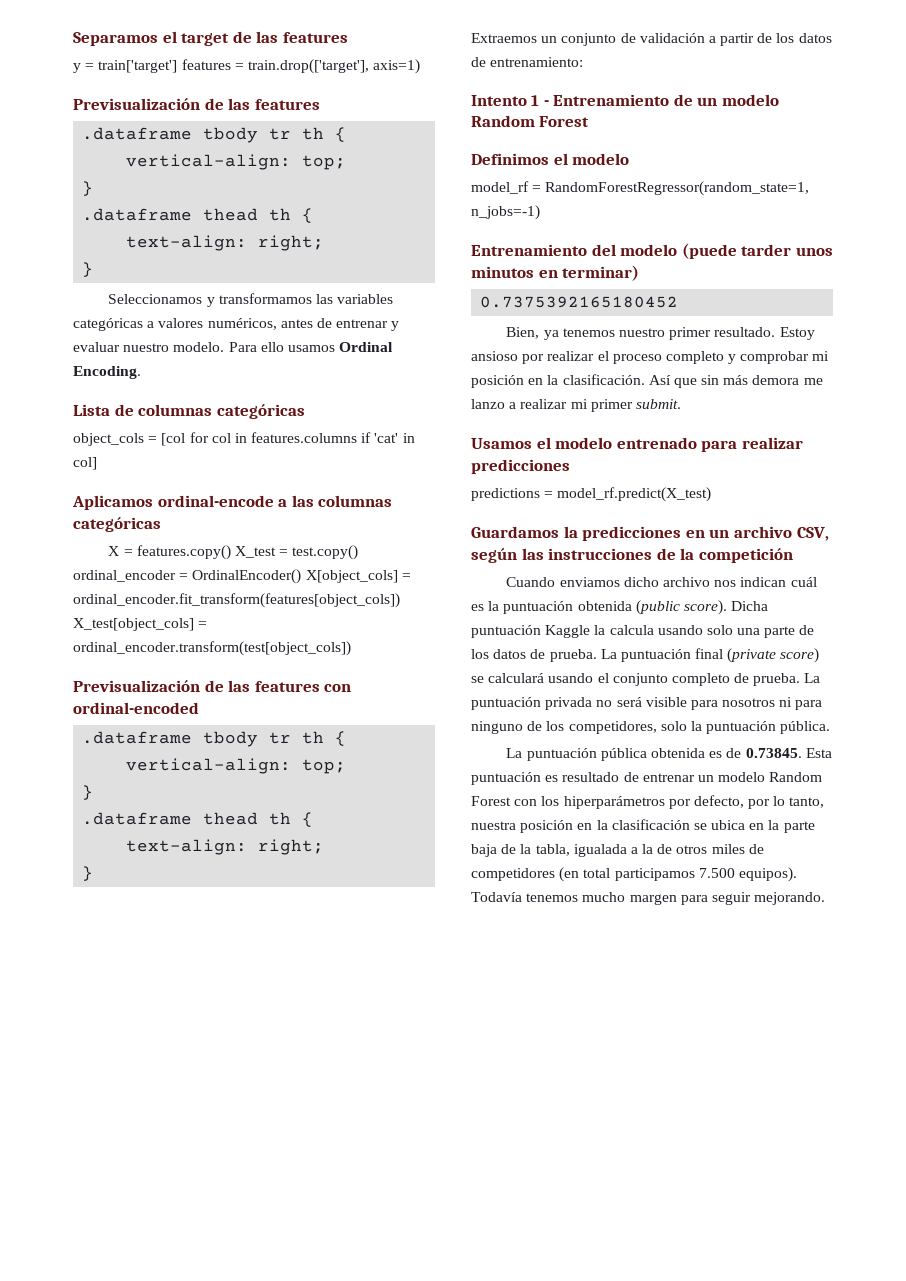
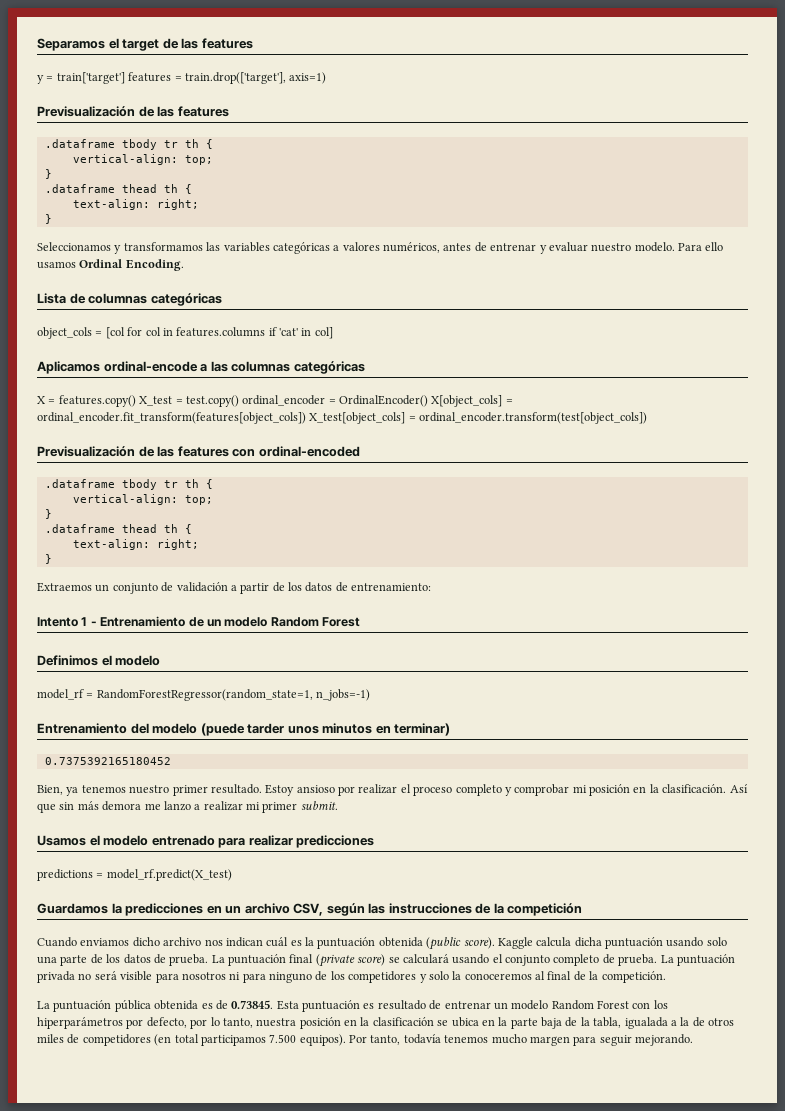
- Dicha puntuación Kaggle la calcula usando solo una parte de los datos de prueba.
+ Kaggle calcula dicha puntuación usando solo una parte de los datos de prueba.
- La puntuación privada no será visible para nosotros ni para ninguno de los competidores, solo la puntuación pública.
+ La puntuación privada no será visible para nosotros ni para ninguno de los competidores y solo la conoceremos al final de la competición.
- Todavía tenemos mucho margen para seguir mejorando.
+ Por tanto, todavía tenemos mucho margen para seguir mejorando.

